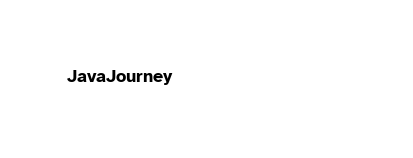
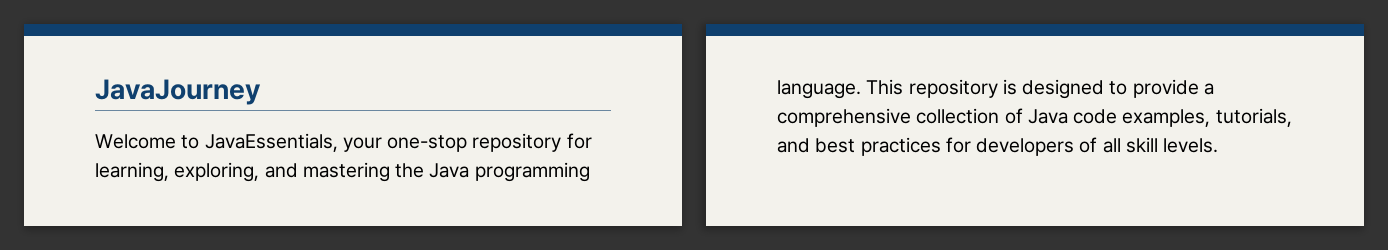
+ Welcome to JavaEssentials, your one-stop repository for learning, exploring, and mastering the Java programming language. This repository is designed to provide a comprehensive collection of Java code examples, tutorials, and best practices for developers of all skill levels.

